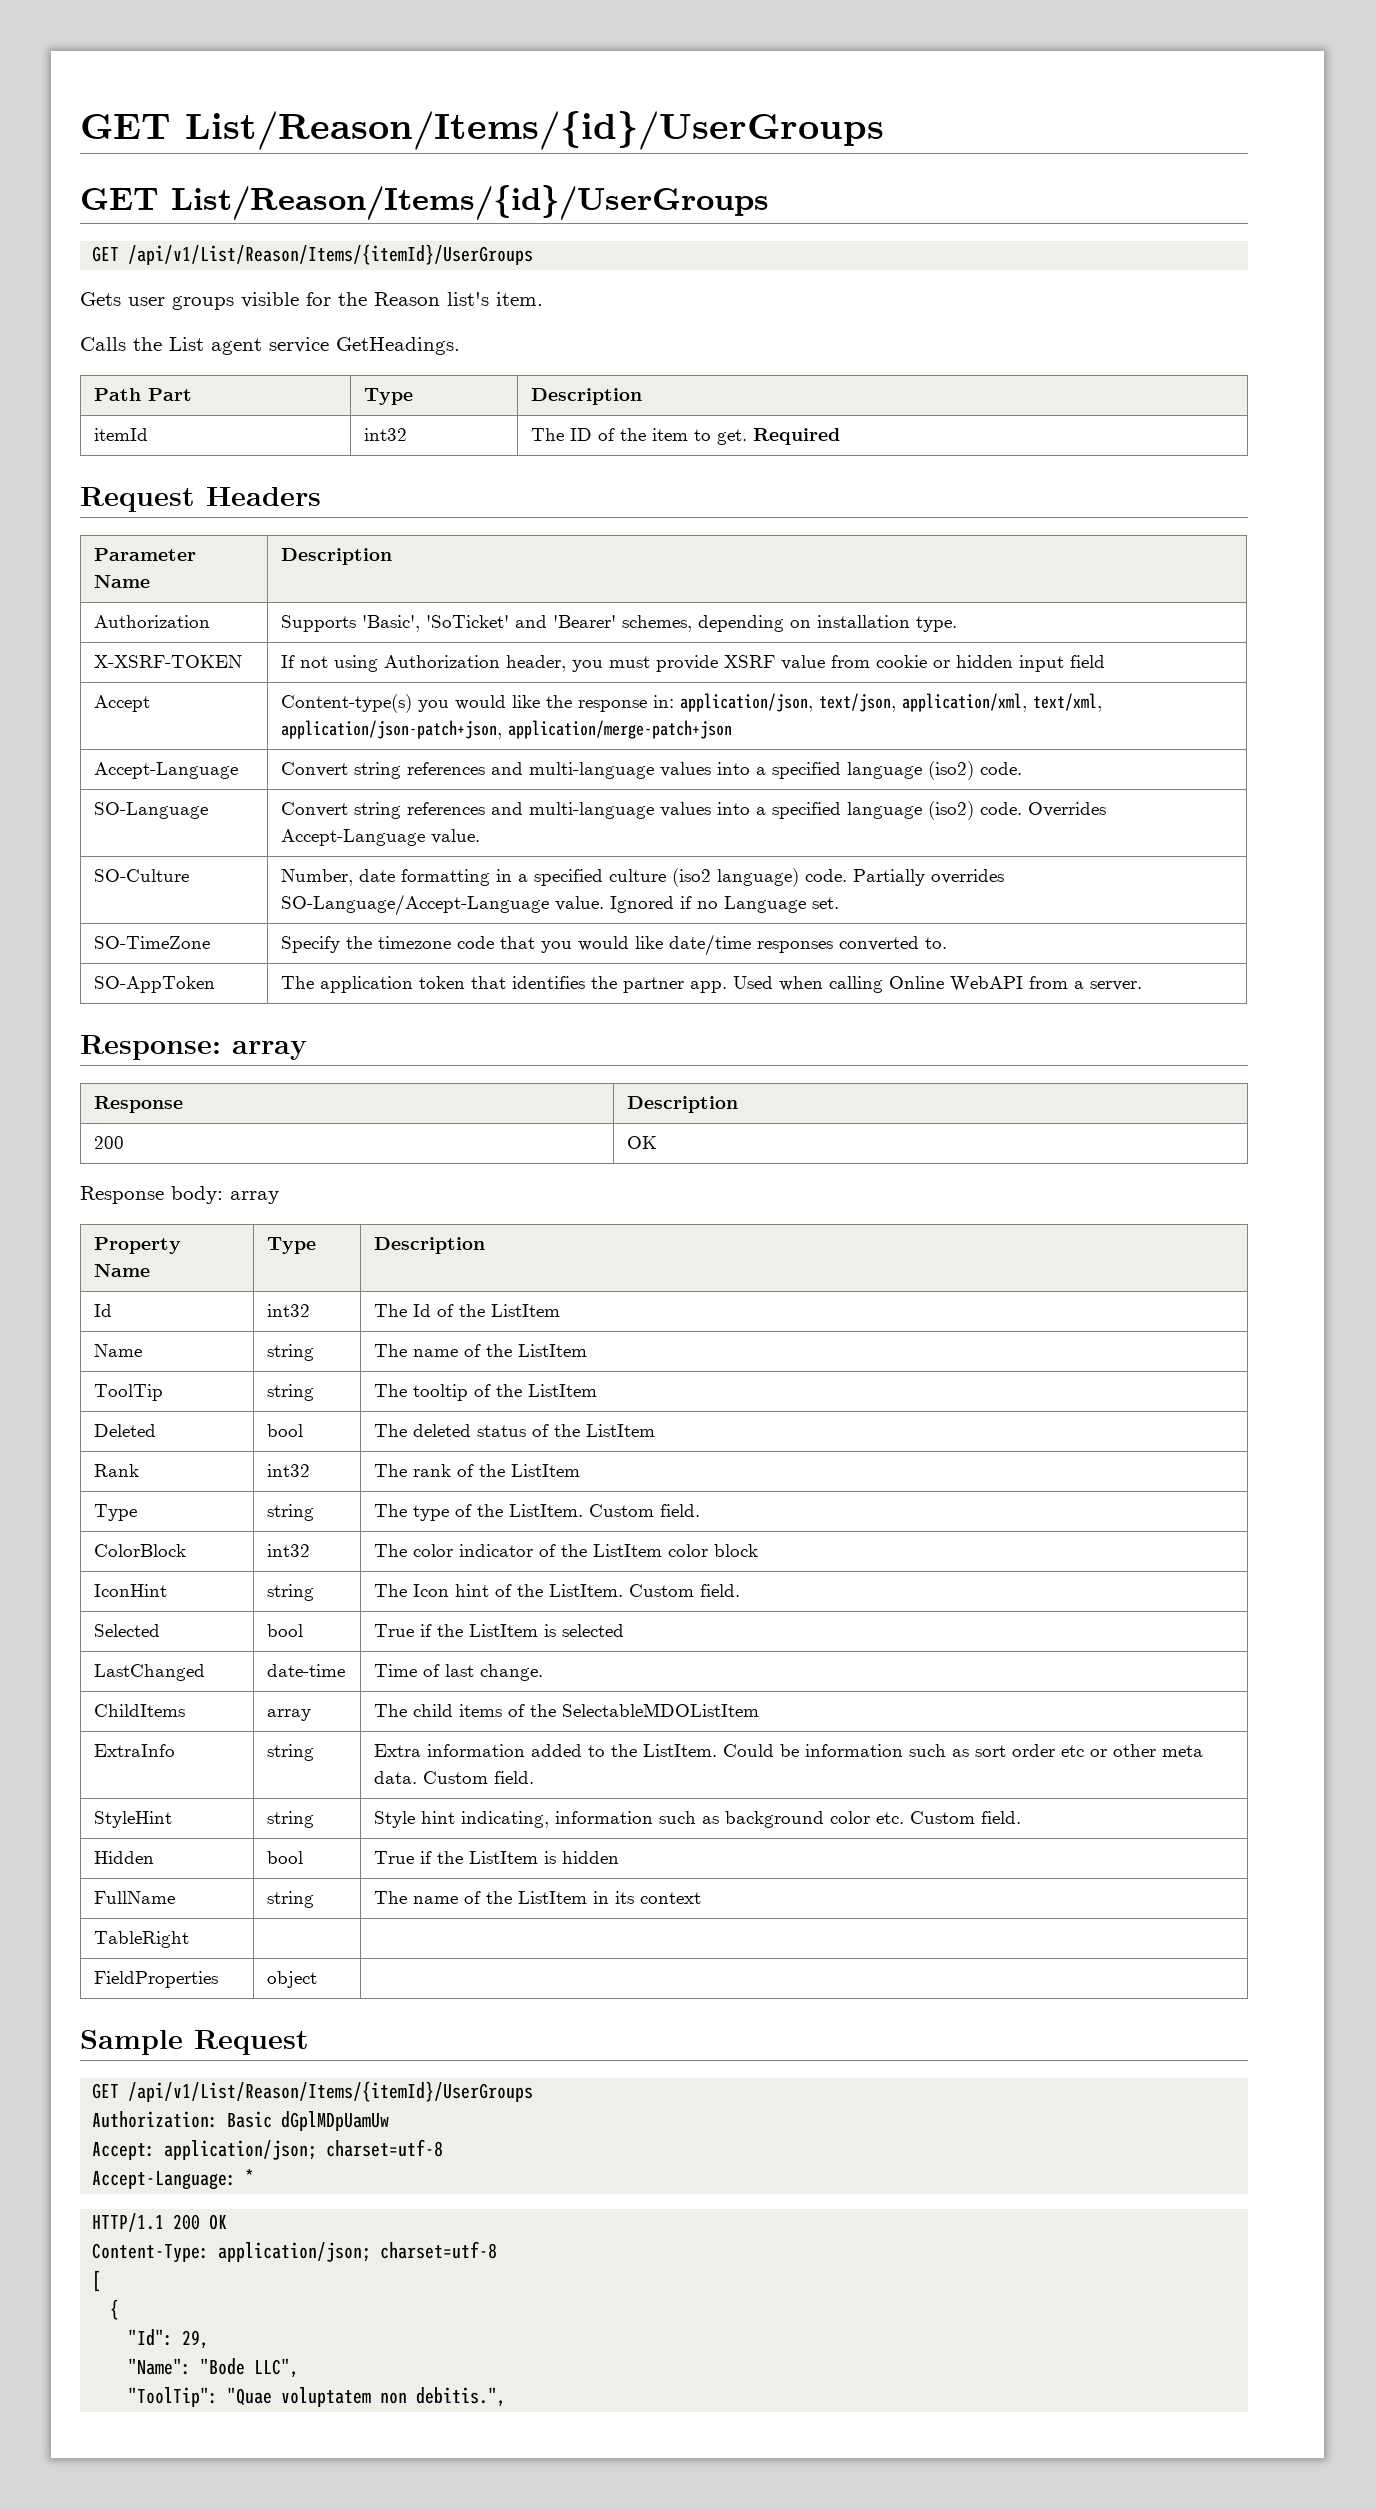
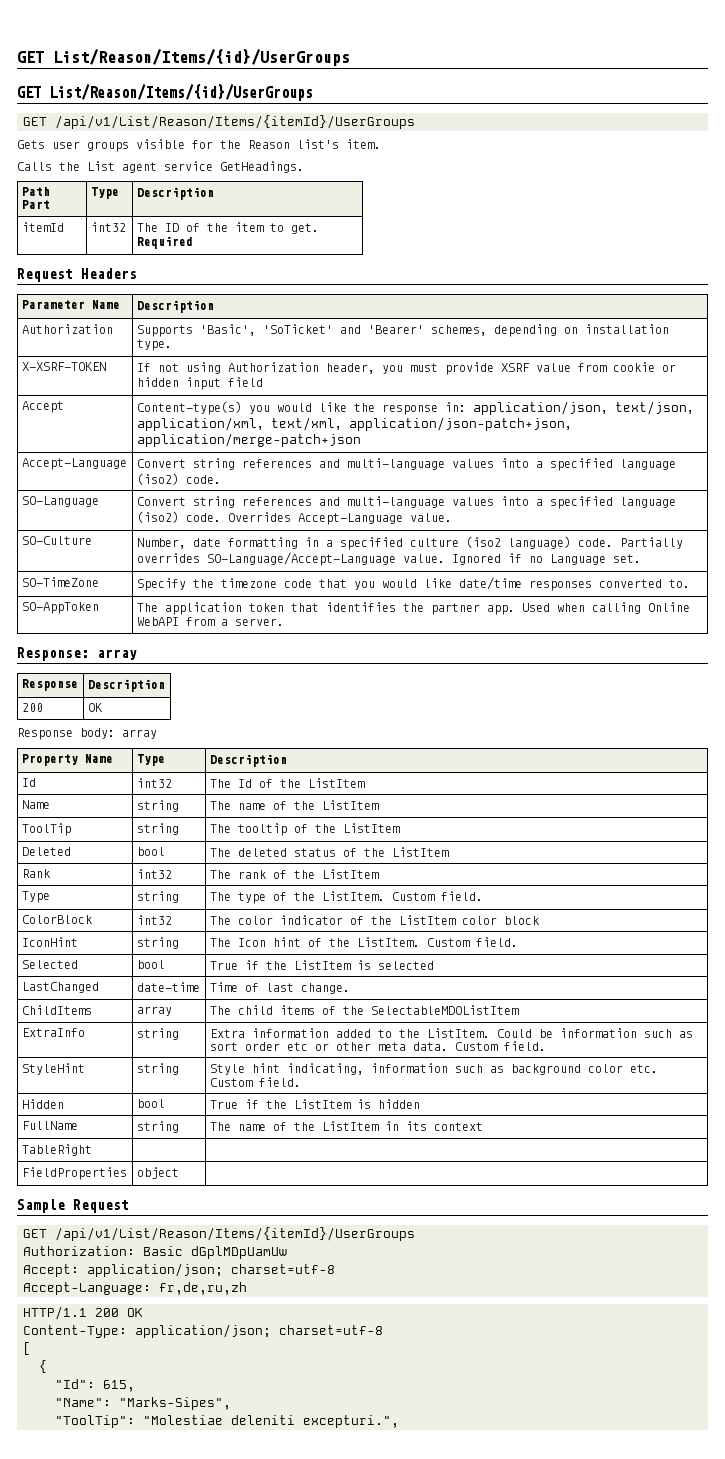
- Accept-Language: *
+ Accept-Language: fr,de,ru,zh
- "Id": 29,
+ "Id": 615,
- "Name": "Bode LLC",
+ "Name": "Marks-Sipes",
- "ToolTip": "Quae voluptatem non debitis.",
+ "ToolTip": "Molestiae deleniti excepturi.",

